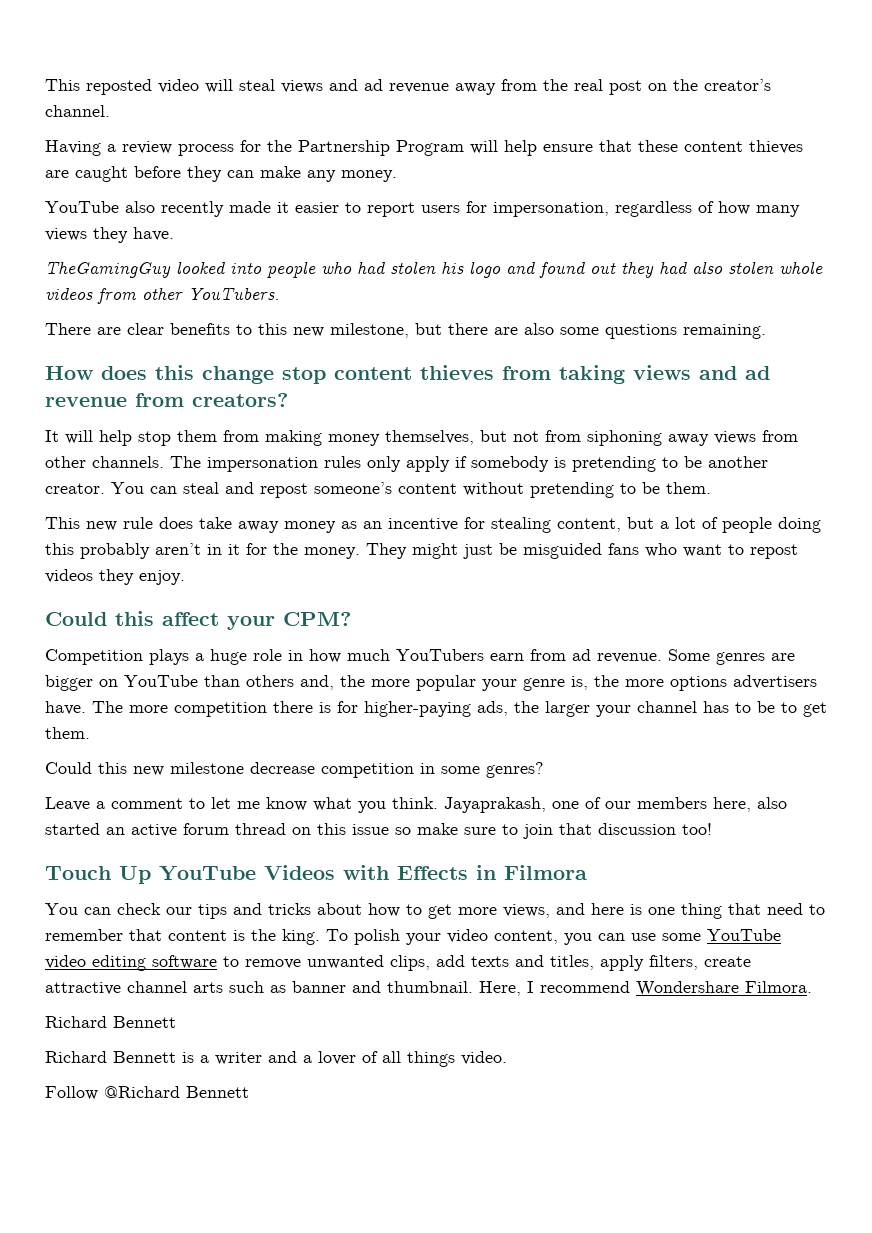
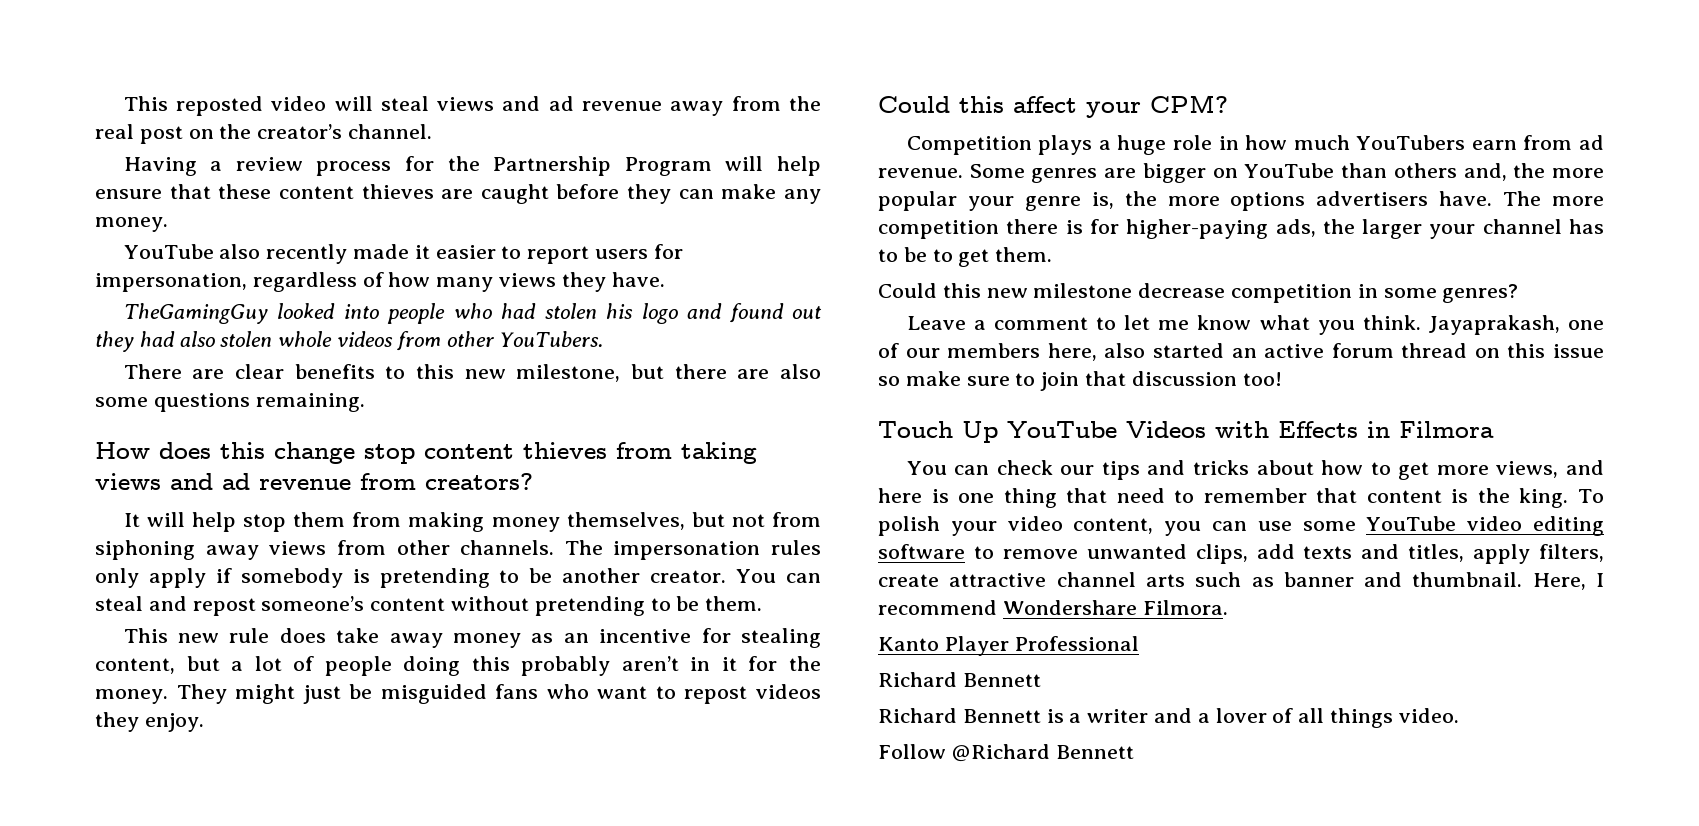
+ Kanto Player Professional

